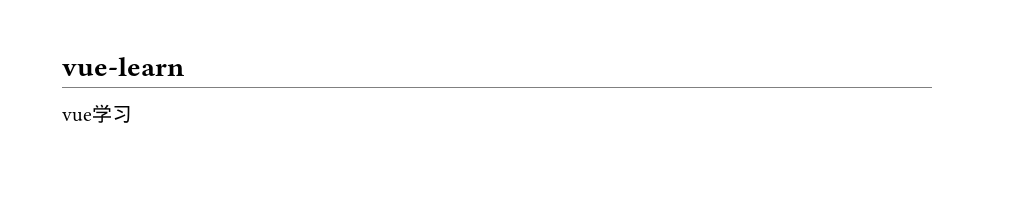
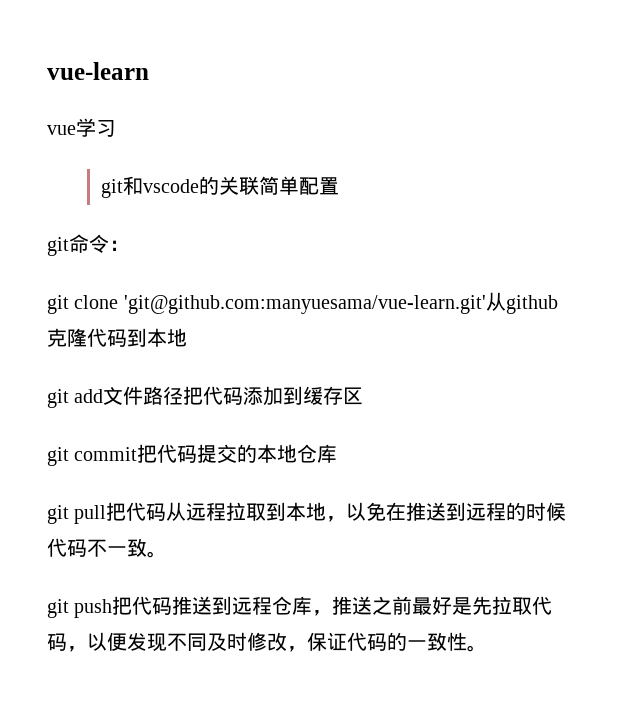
+ git和vscode的关联简单配置
+ git命令：
+ git clone 'git@github.com:manyuesama/vue-learn.git'从github克隆代码到本地
+ git add文件路径把代码添加到缓存区
+ git commit把代码提交的本地仓库
+ git pull把代码从远程拉取到本地，以免在推送到远程的时候代码不一致。
+ git push把代码推送到远程仓库，推送之前最好是先拉取代码，以便发现不同及时修改，保证代码的一致性。

